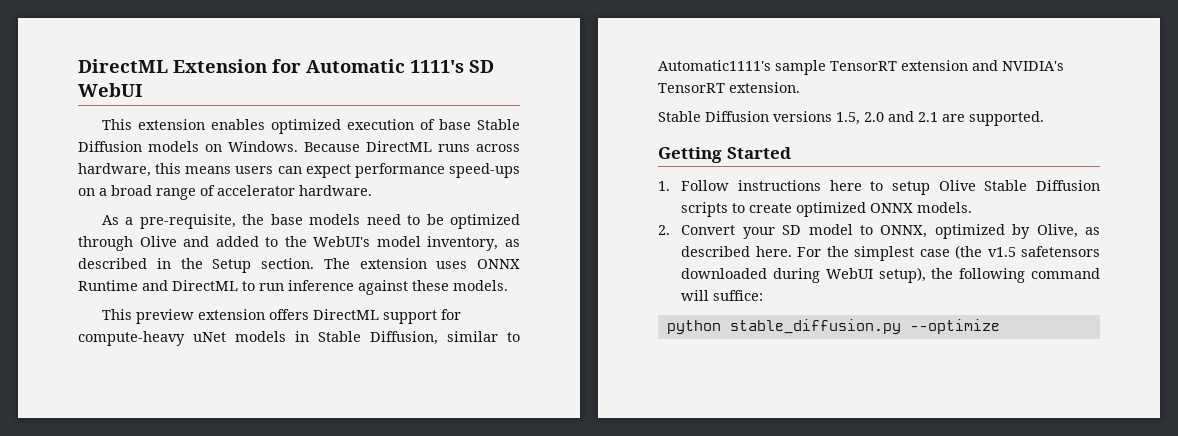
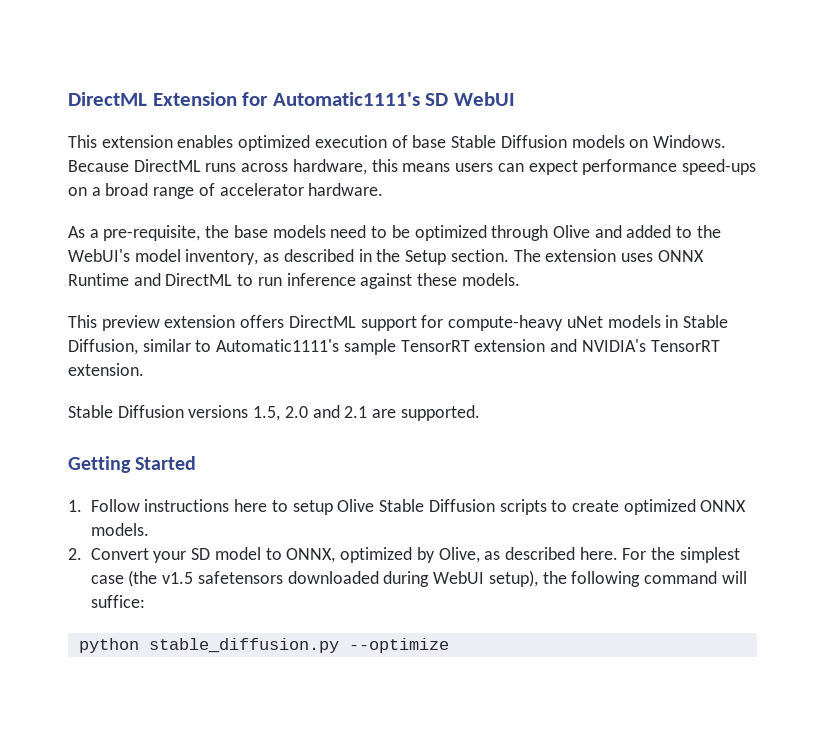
- DirectML Extension for Automatic 1111's SD WebUI
+ DirectML Extension for Automatic1111's SD WebUI

